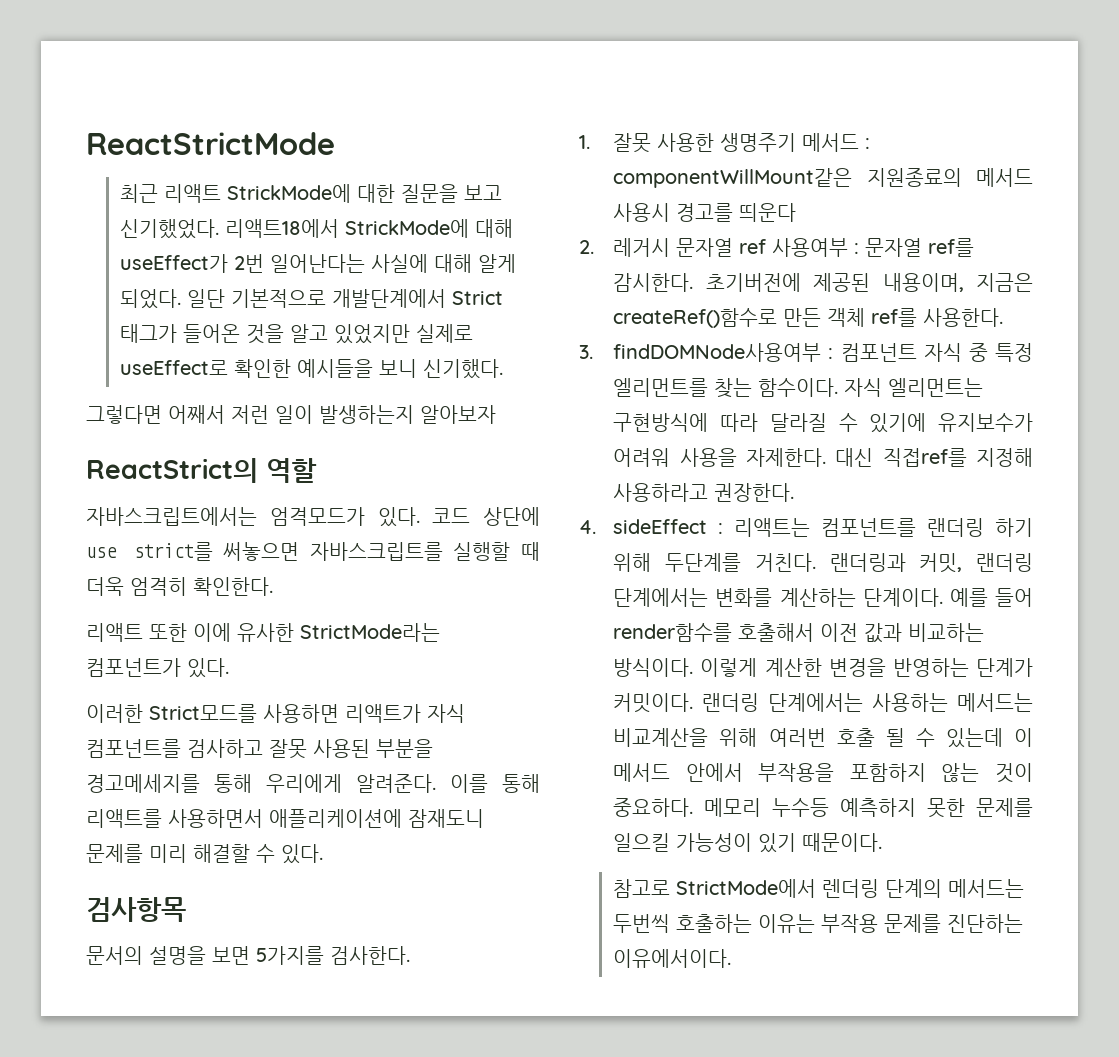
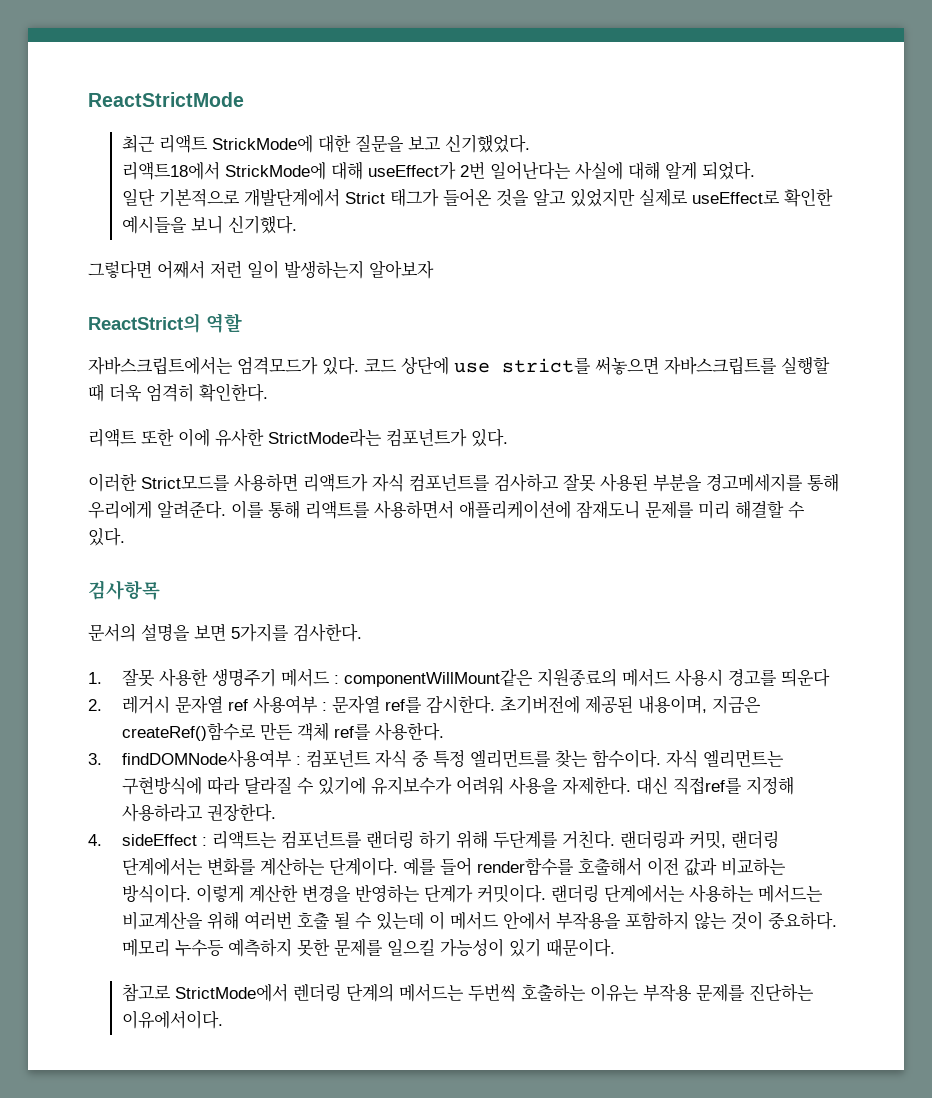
- 최근 리액트 StrickMode에 대한 질문을 보고 신기했었다. 리액트18에서 StrickMode에 대해 useEffect가 2번 일어난다는 사실에 대해 알게 되었다. 일단 기본적으로 개발단계에서 Strict 태그가 들어온 것을 알고 있었지만 실제로 useEffect로 확인한 예시들을 보니 신기했다.
+ 최근 리액트 StrickMode에 대한 질문을 보고 신기했었다.
+ 리액트18에서 StrickMode에 대해 useEffect가 2번 일어난다는 사실에 대해 알게 되었다.
+ 일단 기본적으로 개발단계에서 Strict 태그가 들어온 것을 알고 있었지만 실제로 useEffect로 확인한 예시들을 보니 신기했다.

